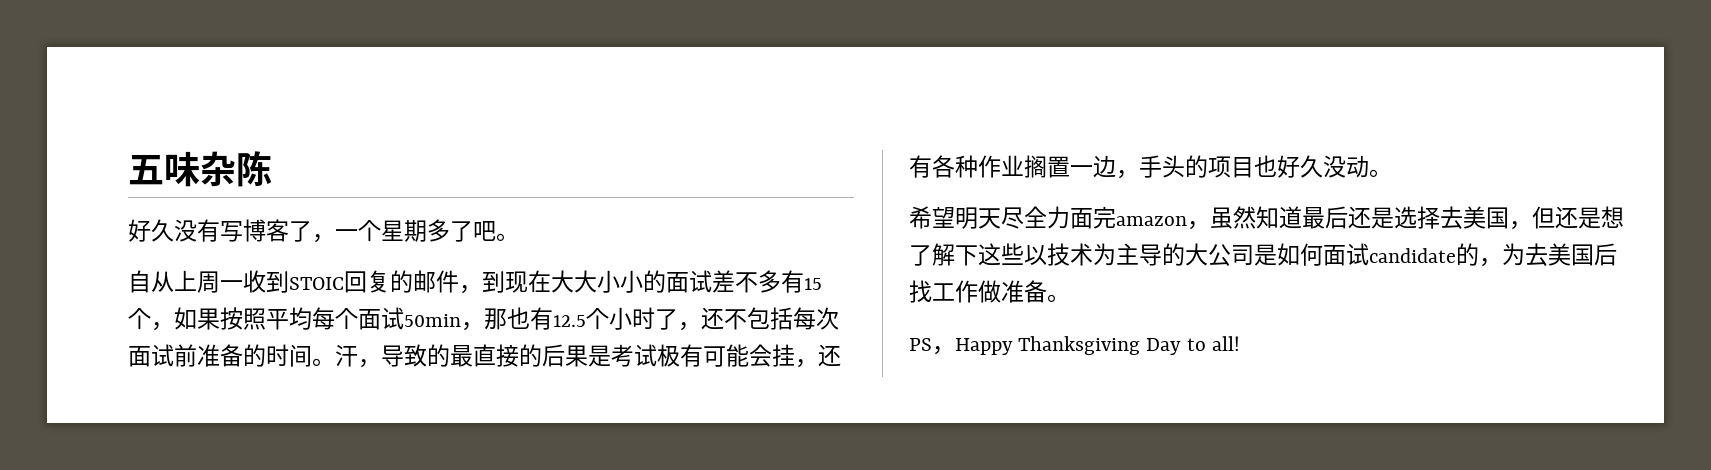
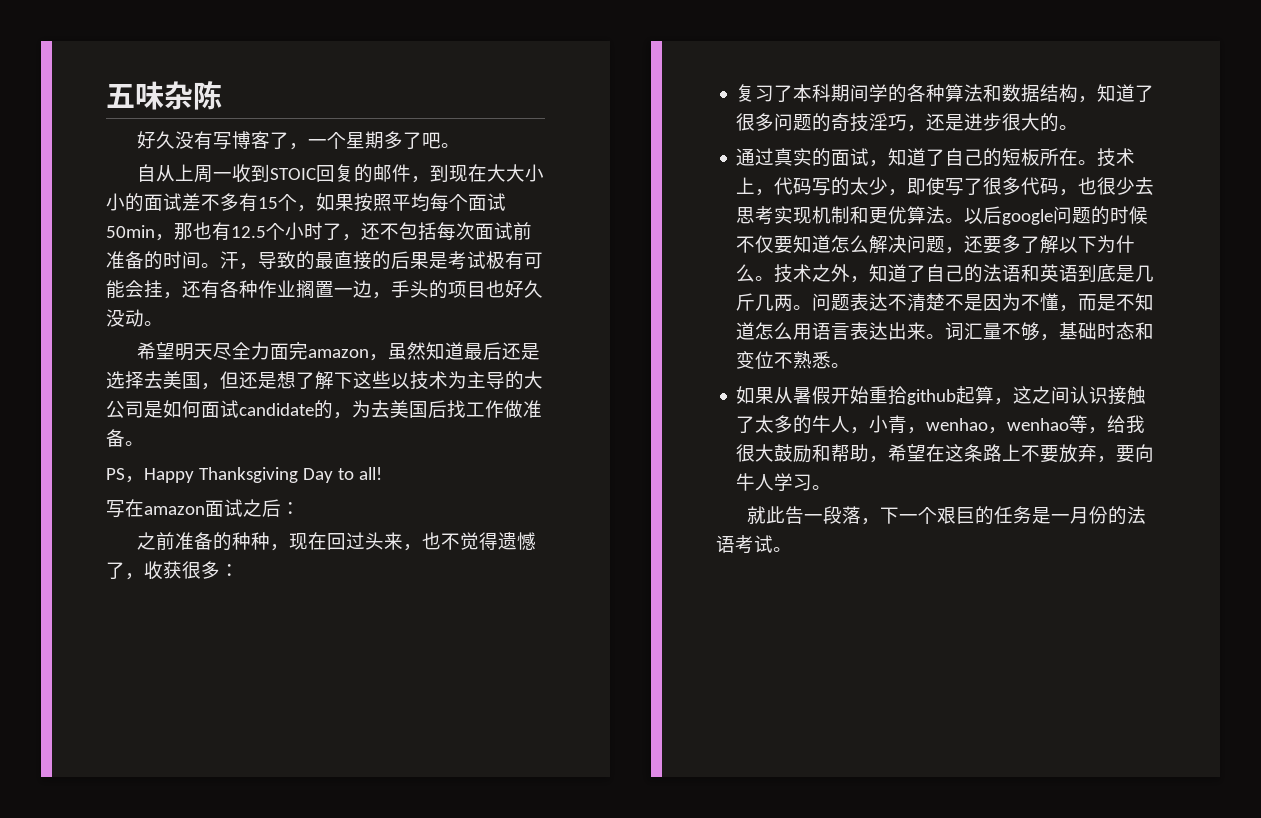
+ 写在amazon面试之后：
+ 之前准备的种种，现在回过头来，也不觉得遗憾了，收获很多：
+ 复习了本科期间学的各种算法和数据结构，知道了很多问题的奇技淫巧，还是进步很大的。
+ 通过真实的面试，知道了自己的短板所在。技术上，代码写的太少，即使写了很多代码，也很少去思考实现机制和更优算法。以后google问题的时候不仅要知道怎么解决问题，还要多了解以下为什么。技术之外，知道了自己的法语和英语到底是几斤几两。问题表达不清楚不是因为不懂，而是不知道怎么用语言表达出来。词汇量不够，基础时态和变位不熟悉。
+ 如果从暑假开始重拾github起算，这之间认识接触了太多的牛人，小青，wenhao，wenhao等，给我很大鼓励和帮助，希望在这条路上不要放弃，要向牛人学习。
+ 就此告一段落，下一个艰巨的任务是一月份的法语考试。

